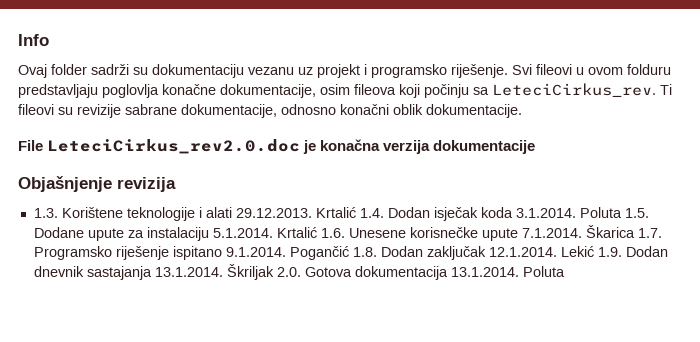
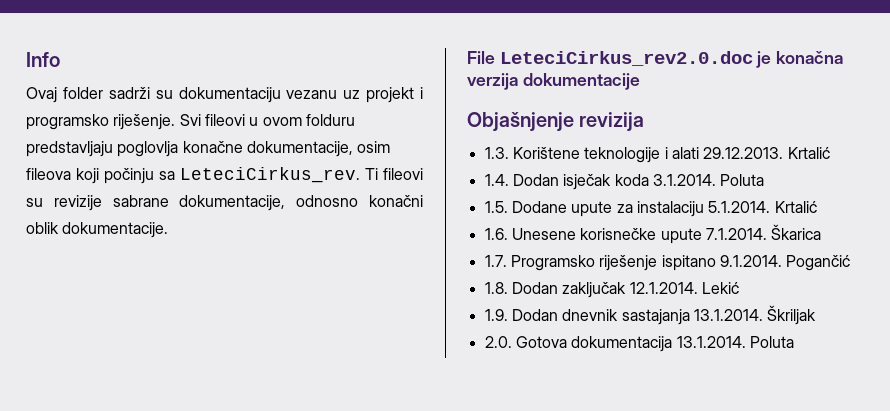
- 1.3. Korištene teknologije i alati 29.12.2013. Krtalić 1.4. Dodan isječak koda 3.1.2014. Poluta 1.5. Dodane upute za instalaciju 5.1.2014. Krtalić 1.6. Unesene korisnečke upute 7.1.2014. Škarica 1.7. Programsko riješenje ispitano 9.1.2014. Pogančić 1.8. Dodan zaključak 12.1.2014. Lekić 1.9. Dodan dnevnik sastajanja 13.1.2014. Škriljak 2.0. Gotova dokumentacija 13.1.2014. Poluta
+ 1.3. Korištene teknologije i alati 29.12.2013. Krtalić
+ 1.4. Dodan isječak koda 3.1.2014. Poluta
+ 1.5. Dodane upute za instalaciju 5.1.2014. Krtalić
+ 1.6. Unesene korisnečke upute 7.1.2014. Škarica
+ 1.7. Programsko riješenje ispitano 9.1.2014. Pogančić
+ 1.8. Dodan zaključak 12.1.2014. Lekić
+ 1.9. Dodan dnevnik sastajanja 13.1.2014. Škriljak
+ 2.0. Gotova dokumentacija 13.1.2014. Poluta

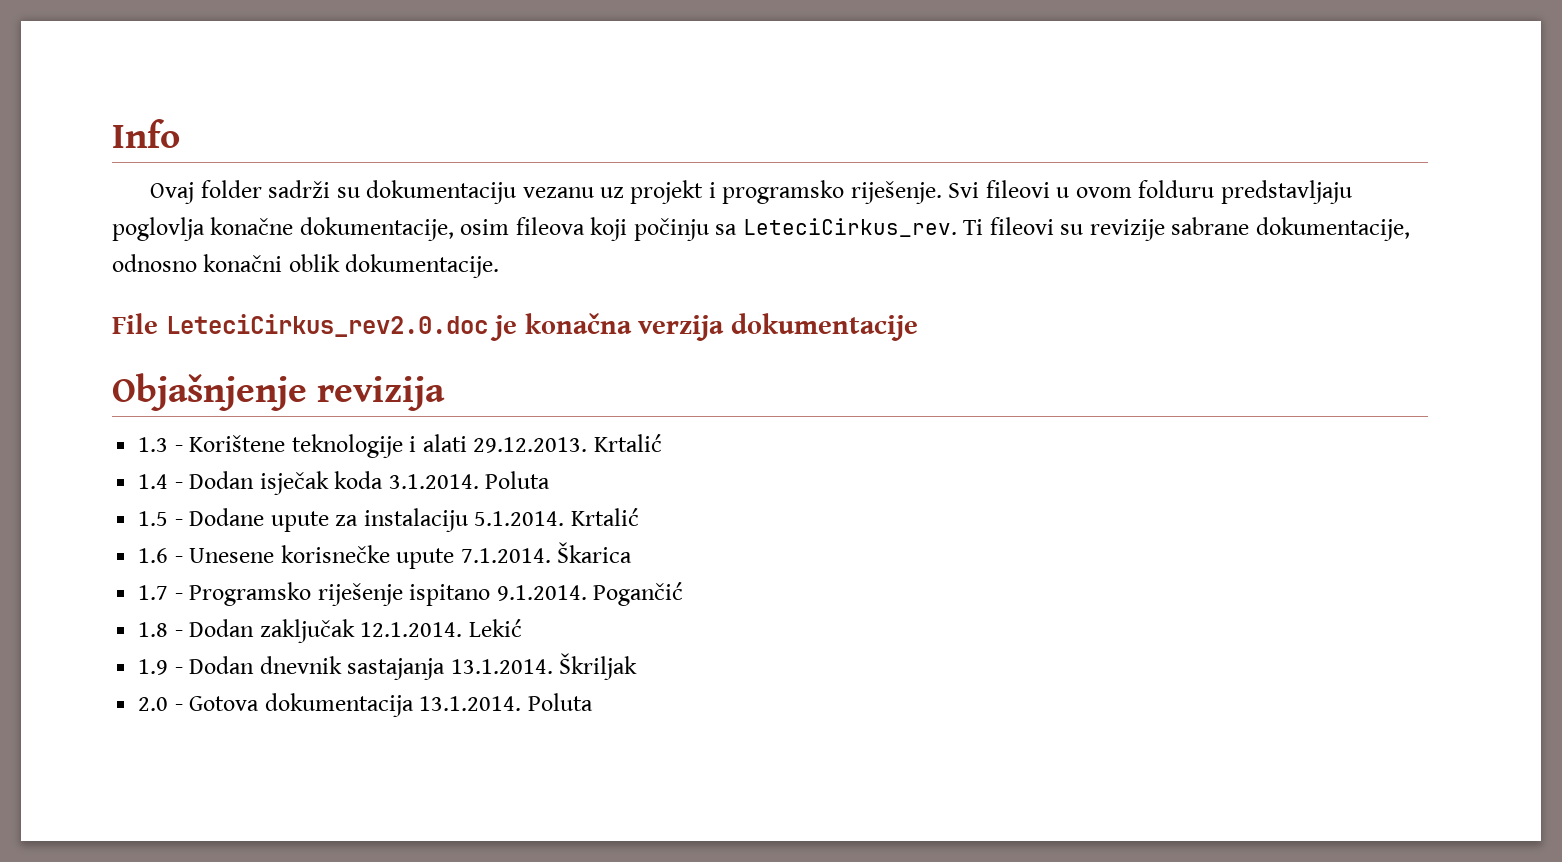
- 1.3. Korištene teknologije i alati 29.12.2013. Krtalić
+ 1.3 - Korištene teknologije i alati 29.12.2013. Krtalić
- 1.4. Dodan isječak koda 3.1.2014. Poluta
+ 1.4 - Dodan isječak koda 3.1.2014. Poluta
- 1.5. Dodane upute za instalaciju 5.1.2014. Krtalić
+ 1.5 - Dodane upute za instalaciju 5.1.2014. Krtalić
- 1.6. Unesene korisnečke upute 7.1.2014. Škarica
+ 1.6 - Unesene korisnečke upute 7.1.2014. Škarica
- 1.7. Programsko riješenje ispitano 9.1.2014. Pogančić
+ 1.7 - Programsko riješenje ispitano 9.1.2014. Pogančić
- 1.8. Dodan zaključak 12.1.2014. Lekić
+ 1.8 - Dodan zaključak 12.1.2014. Lekić
- 1.9. Dodan dnevnik sastajanja 13.1.2014. Škriljak
+ 1.9 - Dodan dnevnik sastajanja 13.1.2014. Škriljak
- 2.0. Gotova dokumentacija 13.1.2014. Poluta
+ 2.0 - Gotova dokumentacija 13.1.2014. Poluta

